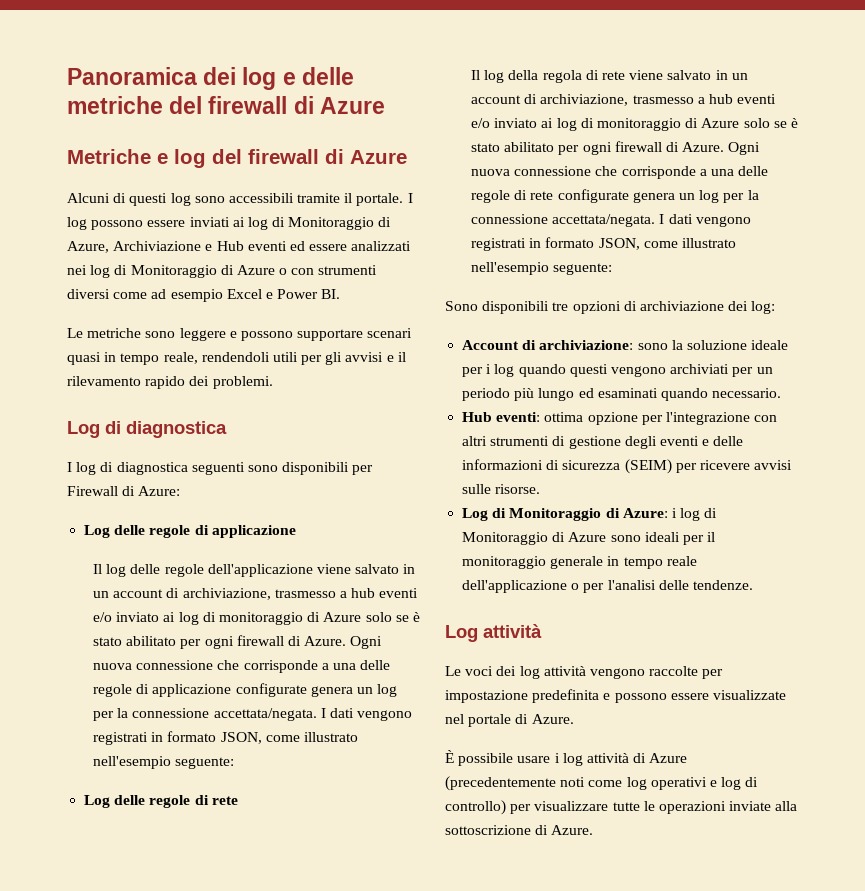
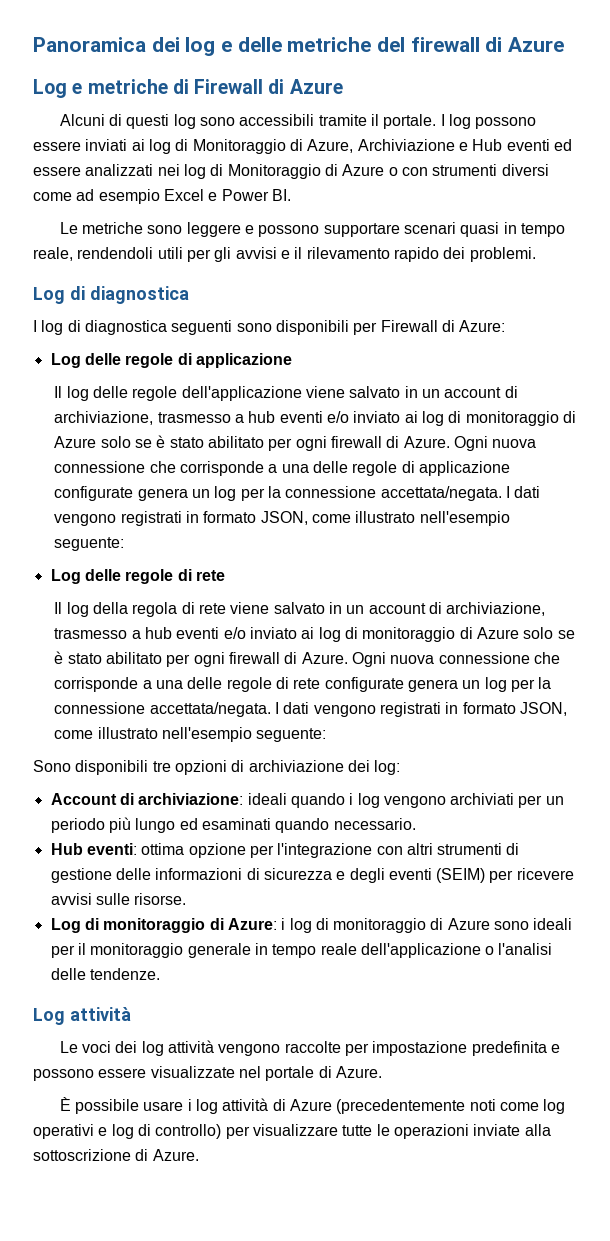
- Metriche e log del firewall di Azure
+ Log e metriche di Firewall di Azure
- Account di archiviazione: sono la soluzione ideale per i log quando questi vengono archiviati per un periodo più lungo ed esaminati quando necessario.
+ Account di archiviazione: ideali quando i log vengono archiviati per un periodo più lungo ed esaminati quando necessario.
- Hub eventi: ottima opzione per l'integrazione con altri strumenti di gestione degli eventi e delle informazioni di sicurezza (SEIM) per ricevere avvisi sulle risorse.
+ Hub eventi: ottima opzione per l'integrazione con altri strumenti di gestione delle informazioni di sicurezza e degli eventi (SEIM) per ricevere avvisi sulle risorse.
- Log di Monitoraggio di Azure: i log di Monitoraggio di Azure sono ideali per il monitoraggio generale in tempo reale dell'applicazione o per l'analisi delle tendenze.
+ Log di monitoraggio di Azure: i log di monitoraggio di Azure sono ideali per il monitoraggio generale in tempo reale dell'applicazione o l'analisi delle tendenze.

